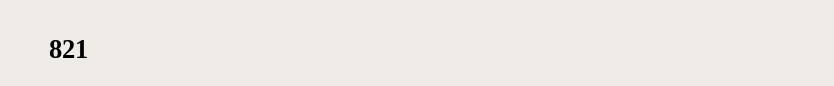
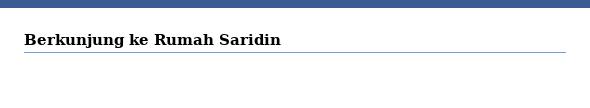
- 821
+ Berkunjung ke Rumah Saridin

